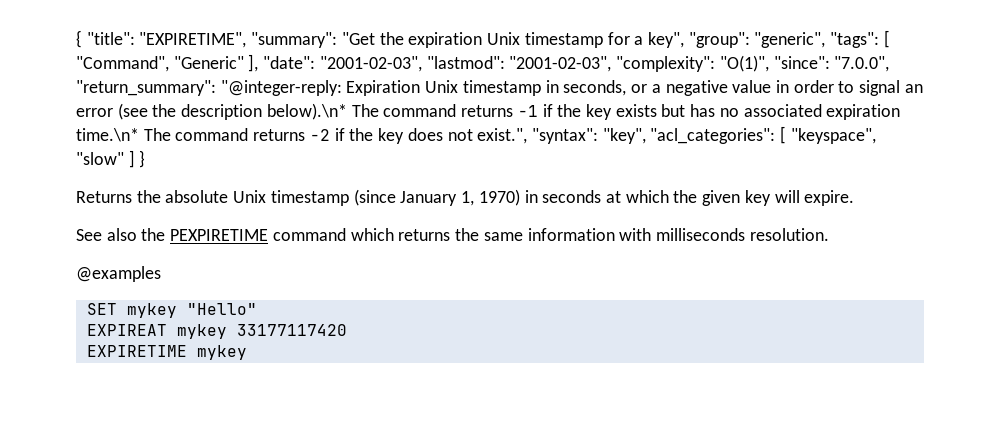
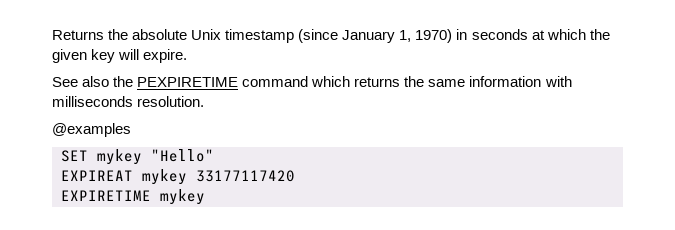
- { "title": "EXPIRETIME", "summary": "Get the expiration Unix timestamp for a key", "group": "generic", "tags": [ "Command", "Generic" ], "date": "2001-02-03", "lastmod": "2001-02-03", "complexity": "O(1)", "since": "7.0.0", "return_summary": "@integer-reply: Expiration Unix timestamp in seconds, or a negative value in order to signal an error (see the description below).\n* The command returns -1 if the key exists but has no associated expiration time.\n* The command returns -2 if the key does not exist.", "syntax": "key", "acl_categories": [ "keyspace", "slow" ] }

